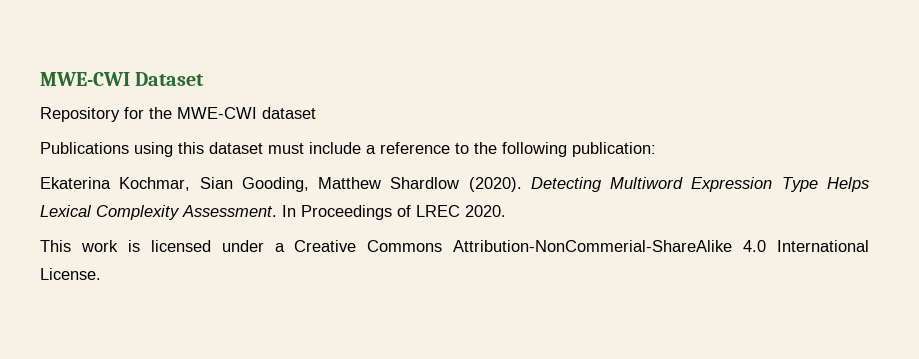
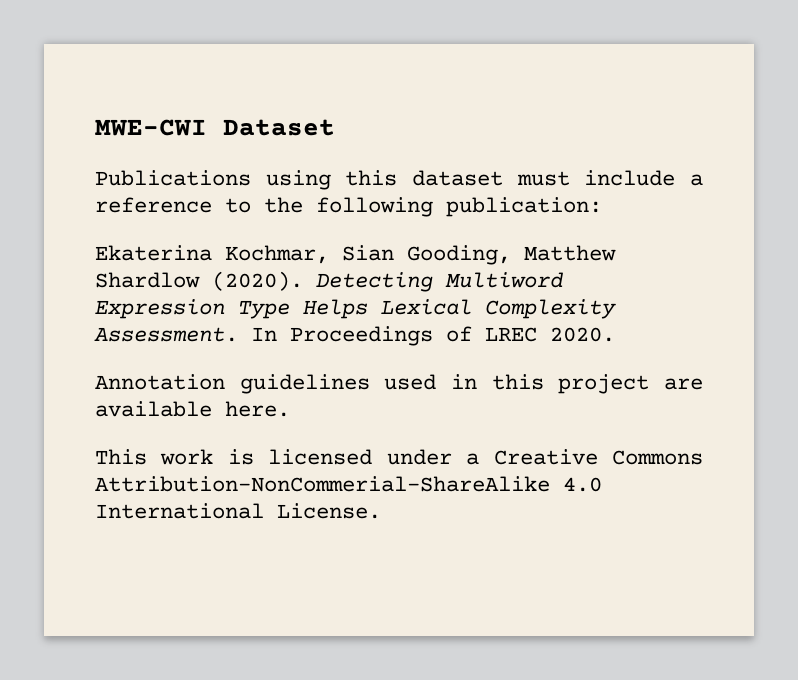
- Repository for the MWE-CWI dataset
+ Annotation guidelines used in this project are available here.

